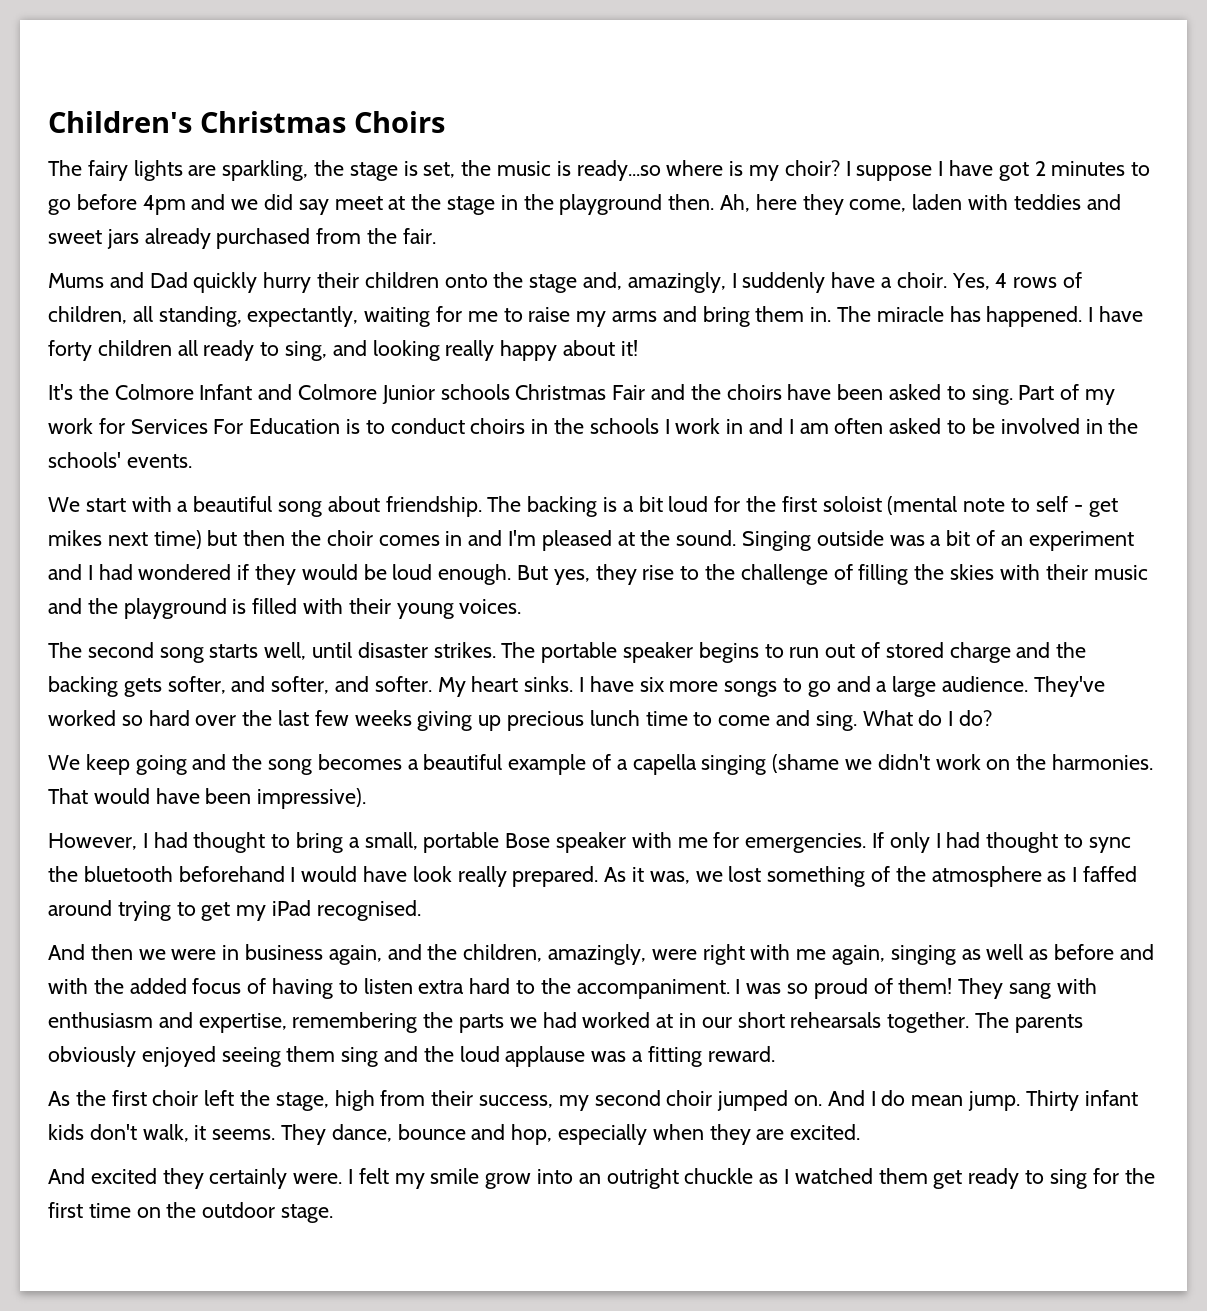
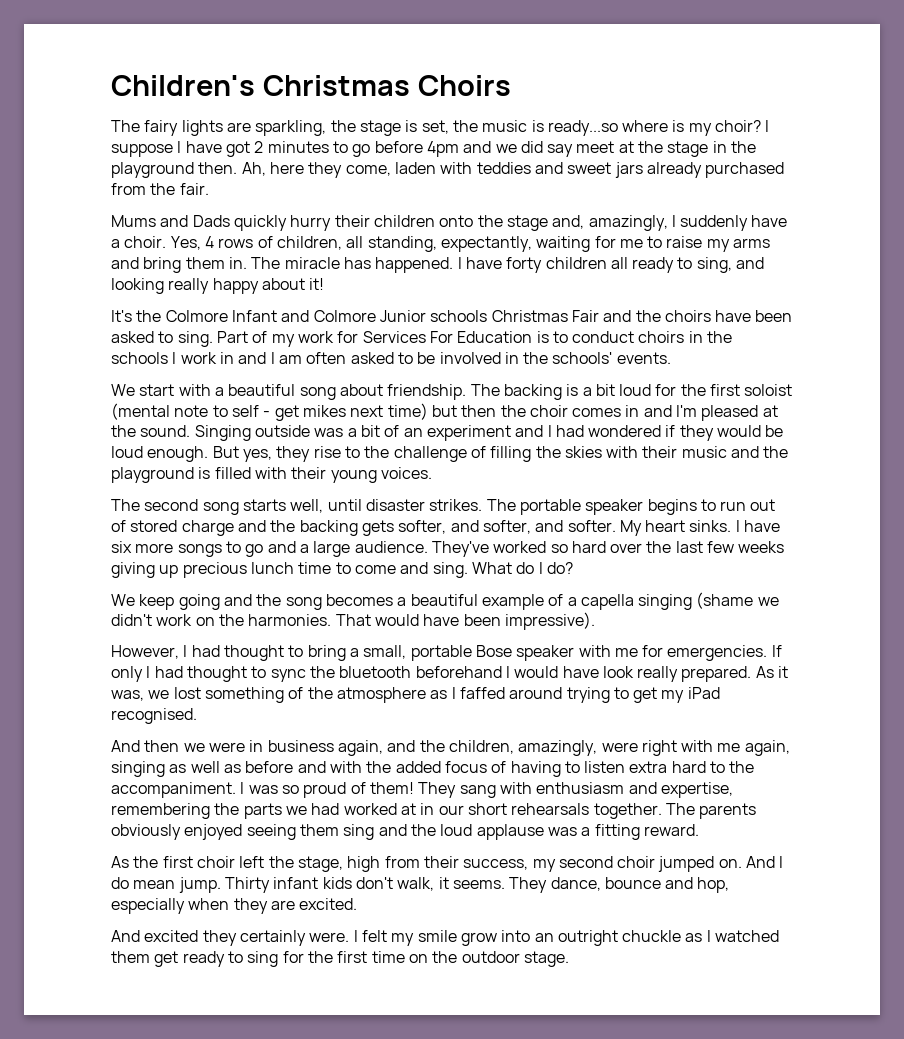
- Mums and Dad quickly hurry their children onto the stage and, amazingly, I suddenly have a choir.
+ Mums and Dads quickly hurry their children onto the stage and, amazingly, I suddenly have a choir.

